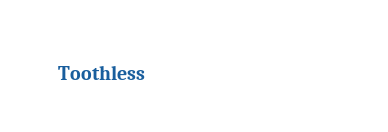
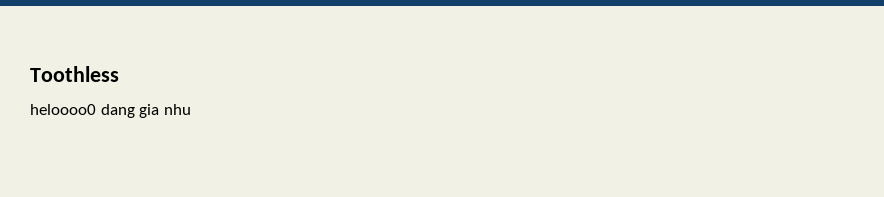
+ heloooo0 dang gia nhu

